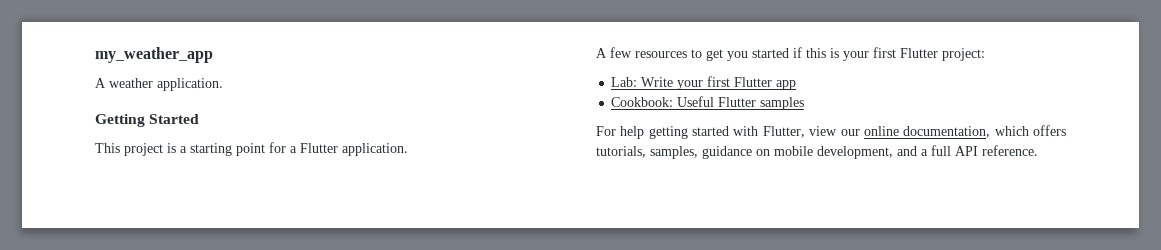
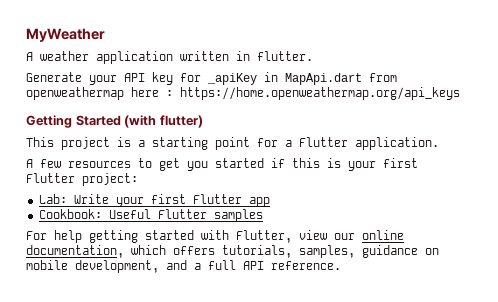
- my_weather_app
+ MyWeather
- A weather application.
+ A weather application written in flutter.
+ Generate your API key for _apiKey in MapApi.dart from openweathermap here : https://home.openweathermap.org/api_keys
- Getting Started
+ Getting Started (with flutter)

